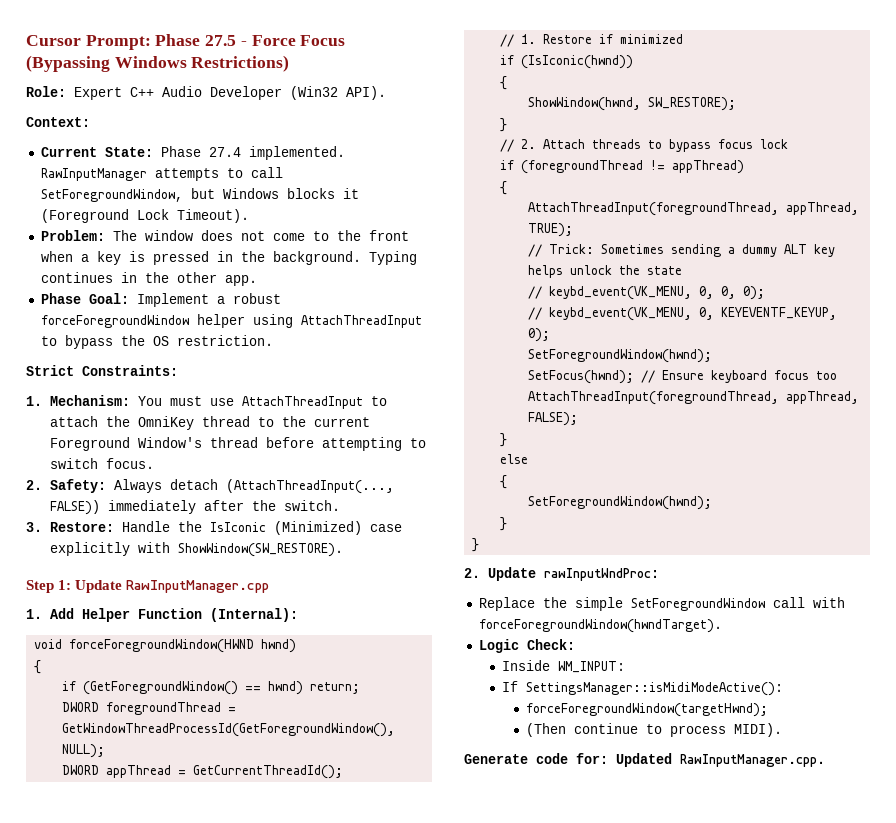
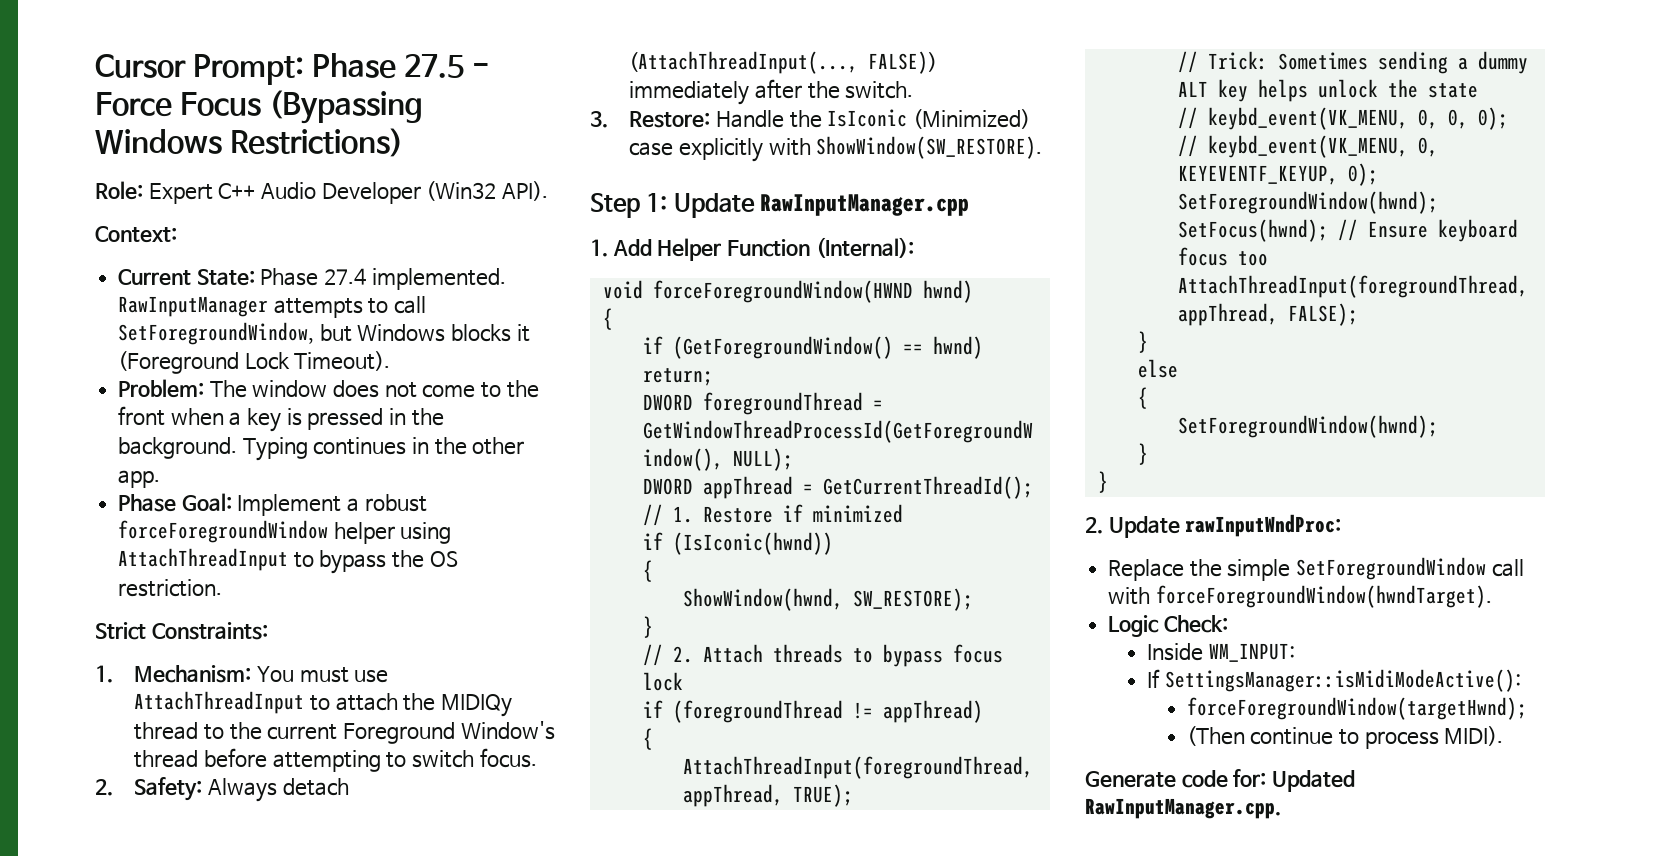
- 1. Mechanism: You must use AttachThreadInput to attach the OmniKey thread to the current Foreground Window's thread before attempting to switch focus.
+ 1. Mechanism: You must use AttachThreadInput to attach the MIDIQy thread to the current Foreground Window's thread before attempting to switch focus.

